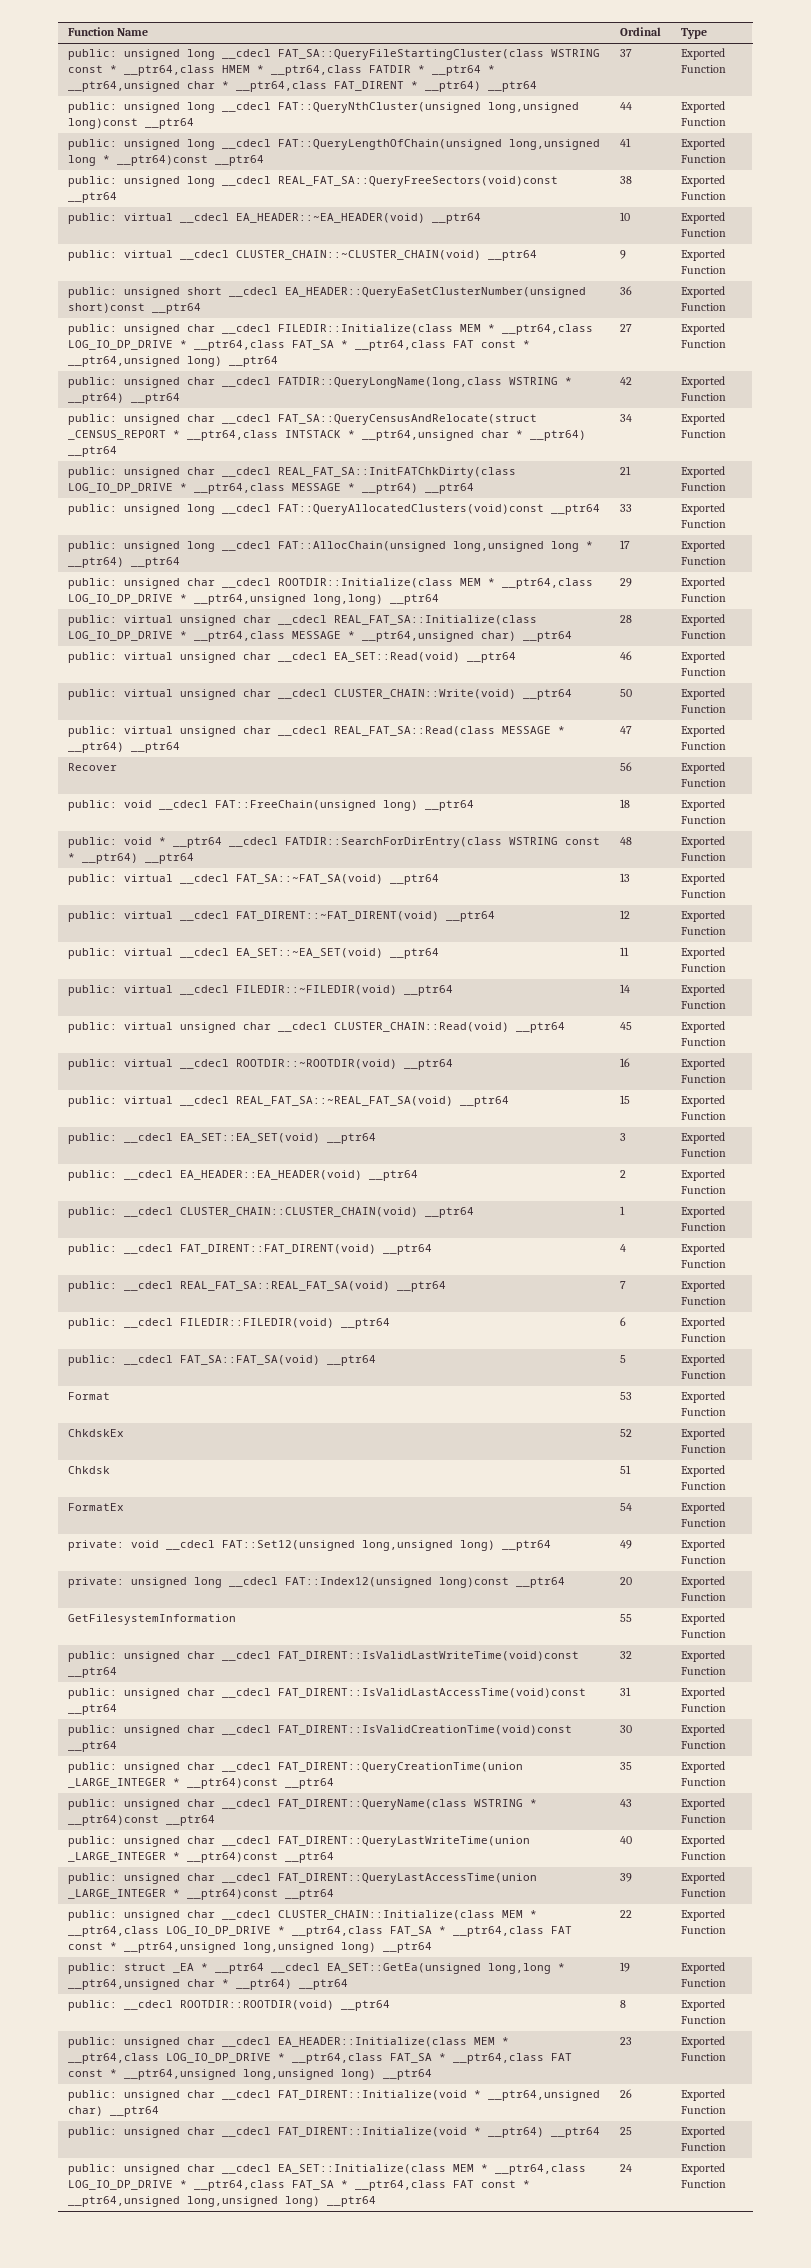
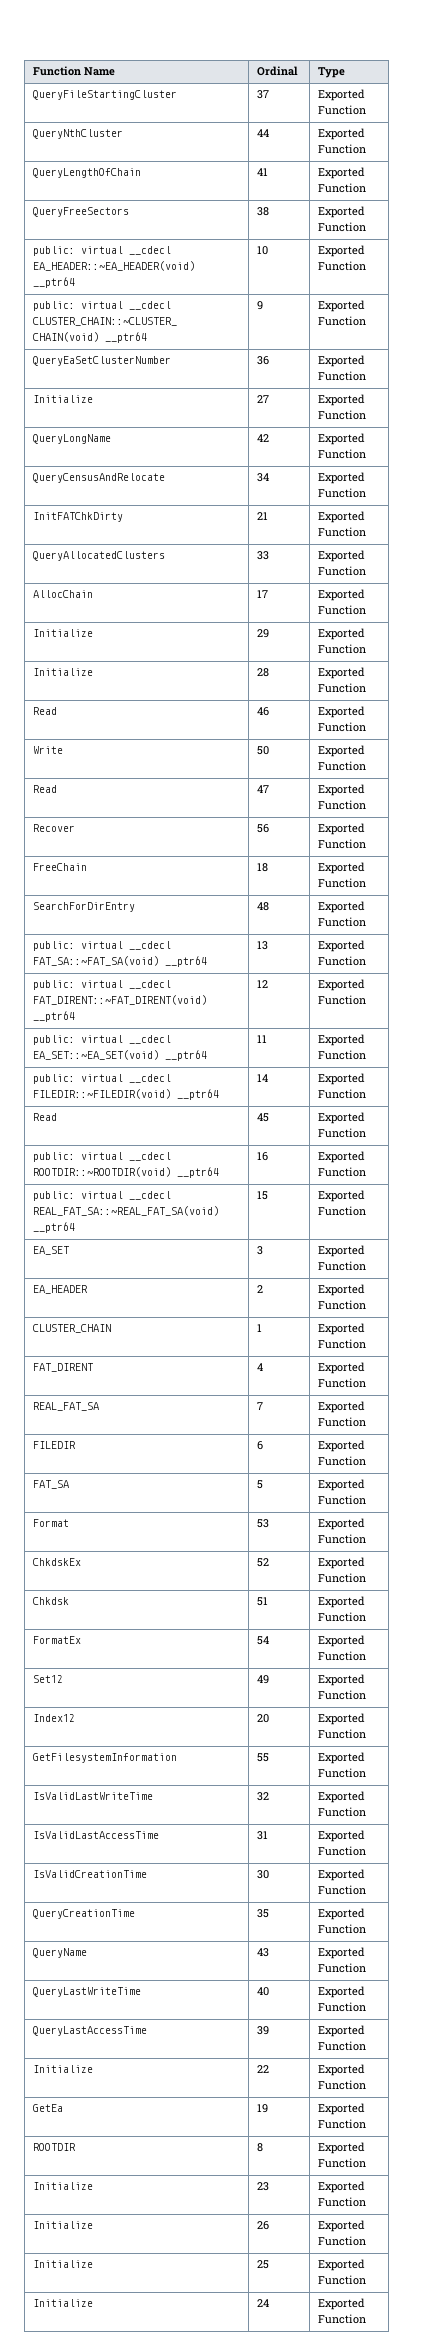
- public: unsigned long __cdecl FAT_SA::QueryFileStartingCluster(class WSTRING const * __ptr64,class HMEM * __ptr64,class FATDIR * __ptr64 * __ptr64,unsigned char * __ptr64,class FAT_DIRENT * __ptr64) __ptr64 | 37 | Exported Function
- public: unsigned long __cdecl FAT::QueryNthCluster(unsigned long,unsigned long)const __ptr64 | 44 | Exported Function
- public: unsigned long __cdecl FAT::QueryLengthOfChain(unsigned long,unsigned long * __ptr64)const __ptr64 | 41 | Exported Function
- public: unsigned long __cdecl REAL_FAT_SA::QueryFreeSectors(void)const __ptr64 | 38 | Exported Function
+ QueryFileStartingCluster | 37 | Exported Function
+ QueryNthCluster | 44 | Exported Function
+ QueryLengthOfChain | 41 | Exported Function
+ QueryFreeSectors | 38 | Exported Function
- public: unsigned short __cdecl EA_HEADER::QueryEaSetClusterNumber(unsigned short)const __ptr64 | 36 | Exported Function
- public: unsigned char __cdecl FILEDIR::Initialize(class MEM * __ptr64,class LOG_IO_DP_DRIVE * __ptr64,class FAT_SA * __ptr64,class FAT const * __ptr64,unsigned long) __ptr64 | 27 | Exported Function
- public: unsigned char __cdecl FATDIR::QueryLongName(long,class WSTRING * __ptr64) __ptr64 | 42 | Exported Function
- public: unsigned char __cdecl FAT_SA::QueryCensusAndRelocate(struct _CENSUS_REPORT * __ptr64,class INTSTACK * __ptr64,unsigned char * __ptr64) __ptr64 | 34 | Exported Function
- public: unsigned char __cdecl REAL_FAT_SA::InitFATChkDirty(class LOG_IO_DP_DRIVE * __ptr64,class MESSAGE * __ptr64) __ptr64 | 21 | Exported Function
- public: unsigned long __cdecl FAT::QueryAllocatedClusters(void)const __ptr64 | 33 | Exported Function
- public: unsigned long __cdecl FAT::AllocChain(unsigned long,unsigned long * __ptr64) __ptr64 | 17 | Exported Function
- public: unsigned char __cdecl ROOTDIR::Initialize(class MEM * __ptr64,class LOG_IO_DP_DRIVE * __ptr64,unsigned long,long) __ptr64 | 29 | Exported Function
- public: virtual unsigned char __cdecl REAL_FAT_SA::Initialize(class LOG_IO_DP_DRIVE * __ptr64,class MESSAGE * __ptr64,unsigned char) __ptr64 | 28 | Exported Function
- public: virtual unsigned char __cdecl EA_SET::Read(void) __ptr64 | 46 | Exported Function
- public: virtual unsigned char __cdecl CLUSTER_CHAIN::Write(void) __ptr64 | 50 | Exported Function
- public: virtual unsigned char __cdecl REAL_FAT_SA::Read(class MESSAGE * __ptr64) __ptr64 | 47 | Exported Function
+ QueryEaSetClusterNumber | 36 | Exported Function
+ Initialize | 27 | Exported Function
+ QueryLongName | 42 | Exported Function
+ QueryCensusAndRelocate | 34 | Exported Function
+ InitFATChkDirty | 21 | Exported Function
+ QueryAllocatedClusters | 33 | Exported Function
+ AllocChain | 17 | Exported Function
+ Initialize | 29 | Exported Function
+ Initialize | 28 | Exported Function
+ Read | 46 | Exported Function
+ Write | 50 | Exported Function
+ Read | 47 | Exported Function
- public: void __cdecl FAT::FreeChain(unsigned long) __ptr64 | 18 | Exported Function
- public: void * __ptr64 __cdecl FATDIR::SearchForDirEntry(class WSTRING const * __ptr64) __ptr64 | 48 | Exported Function
+ FreeChain | 18 | Exported Function
+ SearchForDirEntry | 48 | Exported Function
- public: virtual unsigned char __cdecl CLUSTER_CHAIN::Read(void) __ptr64 | 45 | Exported Function
+ Read | 45 | Exported Function
- public: __cdecl EA_SET::EA_SET(void) __ptr64 | 3 | Exported Function
+ EA_SET | 3 | Exported Function
- public: __cdecl EA_HEADER::EA_HEADER(void) __ptr64 | 2 | Exported Function
+ EA_HEADER | 2 | Exported Function
- public: __cdecl CLUSTER_CHAIN::CLUSTER_CHAIN(void) __ptr64 | 1 | Exported Function
+ CLUSTER_CHAIN | 1 | Exported Function
- public: __cdecl FAT_DIRENT::FAT_DIRENT(void) __ptr64 | 4 | Exported Function
+ FAT_DIRENT | 4 | Exported Function
- public: __cdecl REAL_FAT_SA::REAL_FAT_SA(void) __ptr64 | 7 | Exported Function
+ REAL_FAT_SA | 7 | Exported Function
- public: __cdecl FILEDIR::FILEDIR(void) __ptr64 | 6 | Exported Function
+ FILEDIR | 6 | Exported Function
- public: __cdecl FAT_SA::FAT_SA(void) __ptr64 | 5 | Exported Function
+ FAT_SA | 5 | Exported Function
- private: void __cdecl FAT::Set12(unsigned long,unsigned long) __ptr64 | 49 | Exported Function
- private: unsigned long __cdecl FAT::Index12(unsigned long)const __ptr64 | 20 | Exported Function
+ Set12 | 49 | Exported Function
+ Index12 | 20 | Exported Function
- public: unsigned char __cdecl FAT_DIRENT::IsValidLastWriteTime(void)const __ptr64 | 32 | Exported Function
- public: unsigned char __cdecl FAT_DIRENT::IsValidLastAccessTime(void)const __ptr64 | 31 | Exported Function
- public: unsigned char __cdecl FAT_DIRENT::IsValidCreationTime(void)const __ptr64 | 30 | Exported Function
- public: unsigned char __cdecl FAT_DIRENT::QueryCreationTime(union _LARGE_INTEGER * __ptr64)const __ptr64 | 35 | Exported Function
- public: unsigned char __cdecl FAT_DIRENT::QueryName(class WSTRING * __ptr64)const __ptr64 | 43 | Exported Function
- public: unsigned char __cdecl FAT_DIRENT::QueryLastWriteTime(union _LARGE_INTEGER * __ptr64)const __ptr64 | 40 | Exported Function
- public: unsigned char __cdecl FAT_DIRENT::QueryLastAccessTime(union _LARGE_INTEGER * __ptr64)const __ptr64 | 39 | Exported Function
- public: unsigned char __cdecl CLUSTER_CHAIN::Initialize(class MEM * __ptr64,class LOG_IO_DP_DRIVE * __ptr64,class FAT_SA * __ptr64,class FAT const * __ptr64,unsigned long,unsigned long) __ptr64 | 22 | Exported Function
- public: struct _EA * __ptr64 __cdecl EA_SET::GetEa(unsigned long,long * __ptr64,unsigned char * __ptr64) __ptr64 | 19 | Exported Function
+ IsValidLastWriteTime | 32 | Exported Function
+ IsValidLastAccessTime | 31 | Exported Function
+ IsValidCreationTime | 30 | Exported Function
+ QueryCreationTime | 35 | Exported Function
+ QueryName | 43 | Exported Function
+ QueryLastWriteTime | 40 | Exported Function
+ QueryLastAccessTime | 39 | Exported Function
+ Initialize | 22 | Exported Function
+ GetEa | 19 | Exported Function
- public: __cdecl ROOTDIR::ROOTDIR(void) __ptr64 | 8 | Exported Function
+ ROOTDIR | 8 | Exported Function
- public: unsigned char __cdecl EA_HEADER::Initialize(class MEM * __ptr64,class LOG_IO_DP_DRIVE * __ptr64,class FAT_SA * __ptr64,class FAT const * __ptr64,unsigned long,unsigned long) __ptr64 | 23 | Exported Function
- public: unsigned char __cdecl FAT_DIRENT::Initialize(void * __ptr64,unsigned char) __ptr64 | 26 | Exported Function
- public: unsigned char __cdecl FAT_DIRENT::Initialize(void * __ptr64) __ptr64 | 25 | Exported Function
- public: unsigned char __cdecl EA_SET::Initialize(class MEM * __ptr64,class LOG_IO_DP_DRIVE * __ptr64,class FAT_SA * __ptr64,class FAT const * __ptr64,unsigned long,unsigned long) __ptr64 | 24 | Exported Function
+ Initialize | 23 | Exported Function
+ Initialize | 26 | Exported Function
+ Initialize | 25 | Exported Function
+ Initialize | 24 | Exported Function

